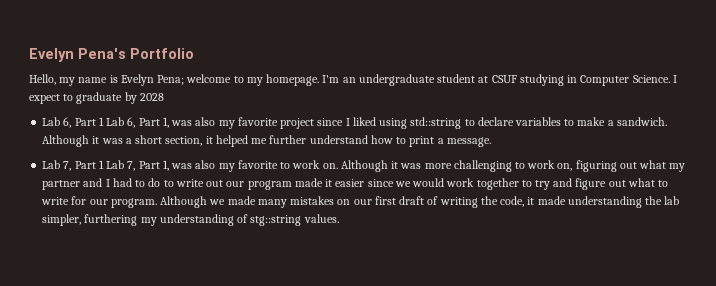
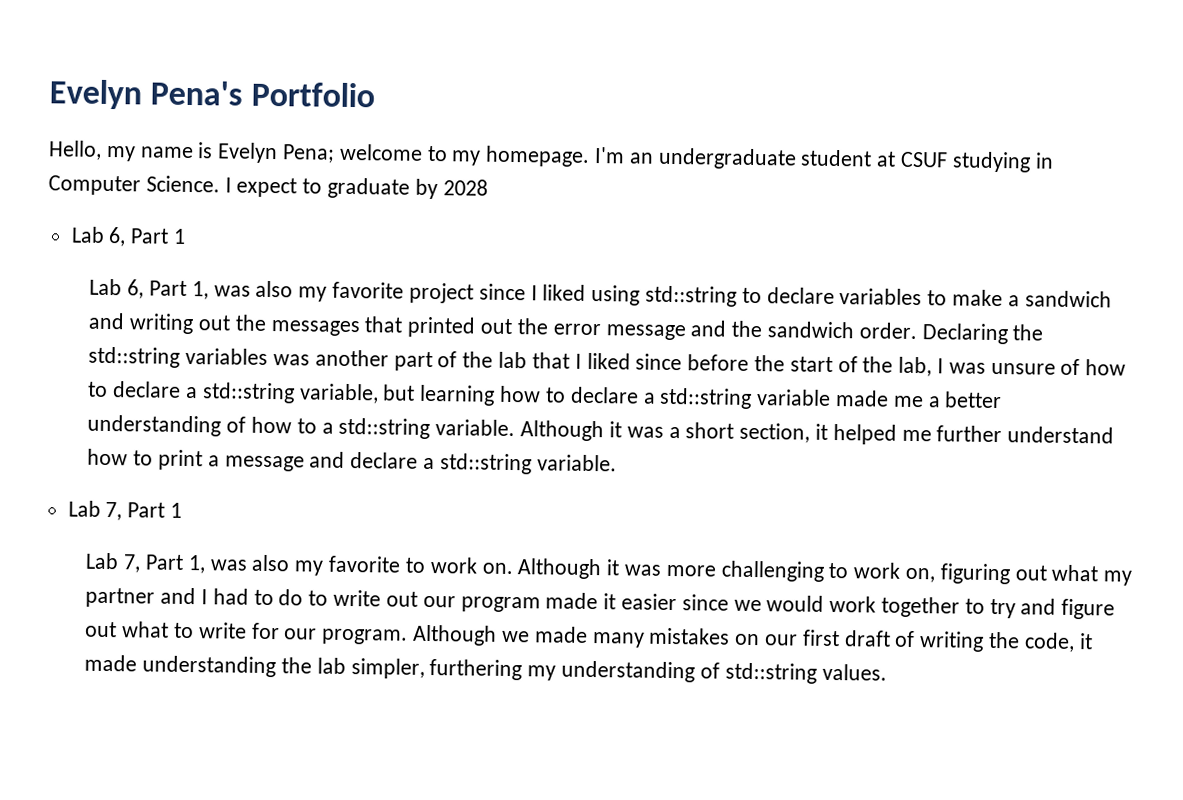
- Lab 6, Part 1 Lab 6, Part 1, was also my favorite project since I liked using std::string to declare variables to make a sandwich.
+ Lab 6, Part 1
+ Lab 6, Part 1, was also my favorite project since I liked using std::string to declare variables to make a sandwich and writing out the messages that printed out the error message and the sandwich order. Declaring the std::string variables was another part of the lab that I liked since before the start of the lab, I was unsure of how to declare a std::string variable, but learning how to declare a std::string variable made me a better understanding of how to a std::string variable.
- Although it was a short section, it helped me further understand how to print a message.
+ Although it was a short section, it helped me further understand how to print a message and declare a std::string variable.
- Lab 7, Part 1 Lab 7, Part 1, was also my favorite to work on.
+ Lab 7, Part 1
+ Lab 7, Part 1, was also my favorite to work on.
- Although we made many mistakes on our first draft of writing the code, it made understanding the lab simpler, furthering my understanding of stg::string values.
+ Although we made many mistakes on our first draft of writing the code, it made understanding the lab simpler, furthering my understanding of std::string values.

